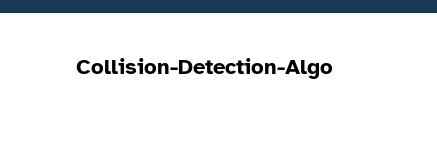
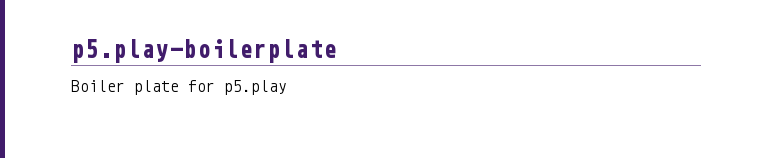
- Collision-Detection-Algo
+ p5.play-boilerplate
+ Boiler plate for p5.play

